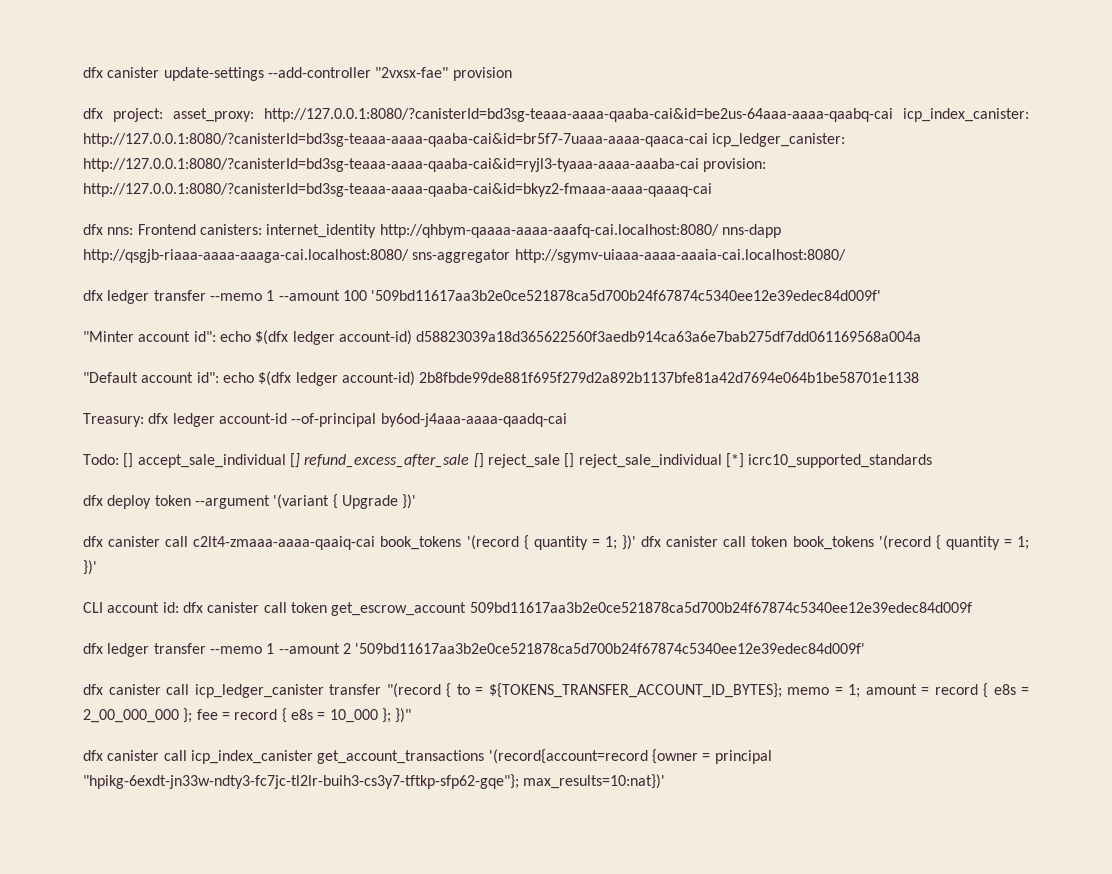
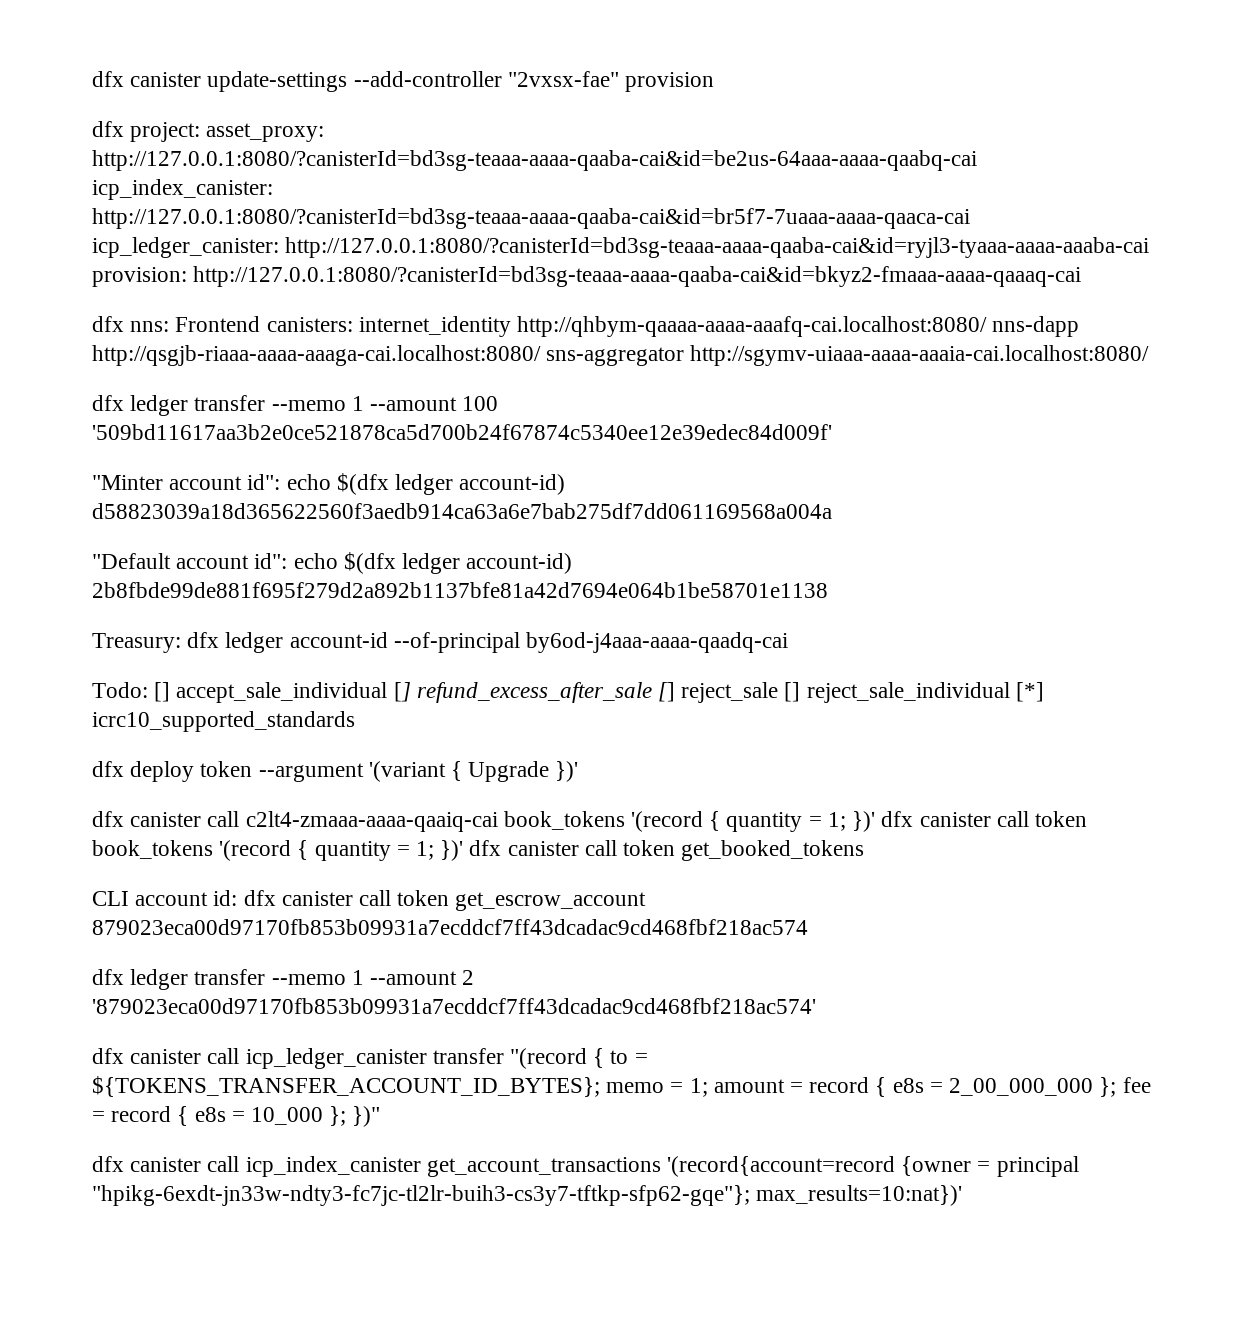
- dfx canister call c2lt4-zmaaa-aaaa-qaaiq-cai book_tokens '(record { quantity = 1; })' dfx canister call token book_tokens '(record { quantity = 1; })'
+ dfx canister call c2lt4-zmaaa-aaaa-qaaiq-cai book_tokens '(record { quantity = 1; })' dfx canister call token book_tokens '(record { quantity = 1; })' dfx canister call token get_booked_tokens
- CLI account id: dfx canister call token get_escrow_account 509bd11617aa3b2e0ce521878ca5d700b24f67874c5340ee12e39edec84d009f
+ CLI account id: dfx canister call token get_escrow_account 879023eca00d97170fb853b09931a7ecddcf7ff43dcadac9cd468fbf218ac574
- dfx ledger transfer --memo 1 --amount 2 '509bd11617aa3b2e0ce521878ca5d700b24f67874c5340ee12e39edec84d009f'
+ dfx ledger transfer --memo 1 --amount 2 '879023eca00d97170fb853b09931a7ecddcf7ff43dcadac9cd468fbf218ac574'

